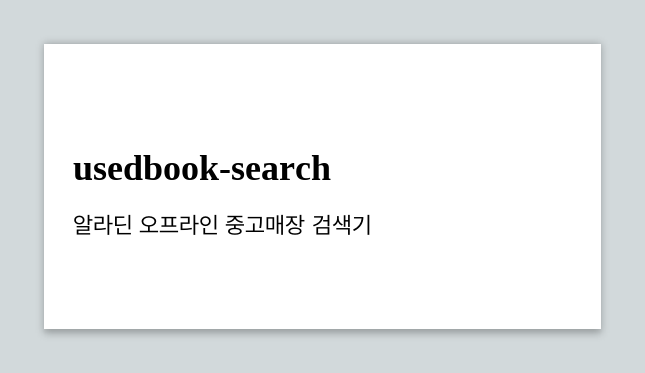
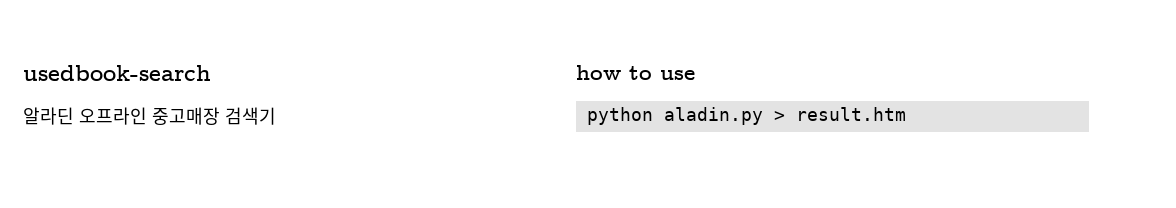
+ how to use
+ python aladin.py > result.htm

